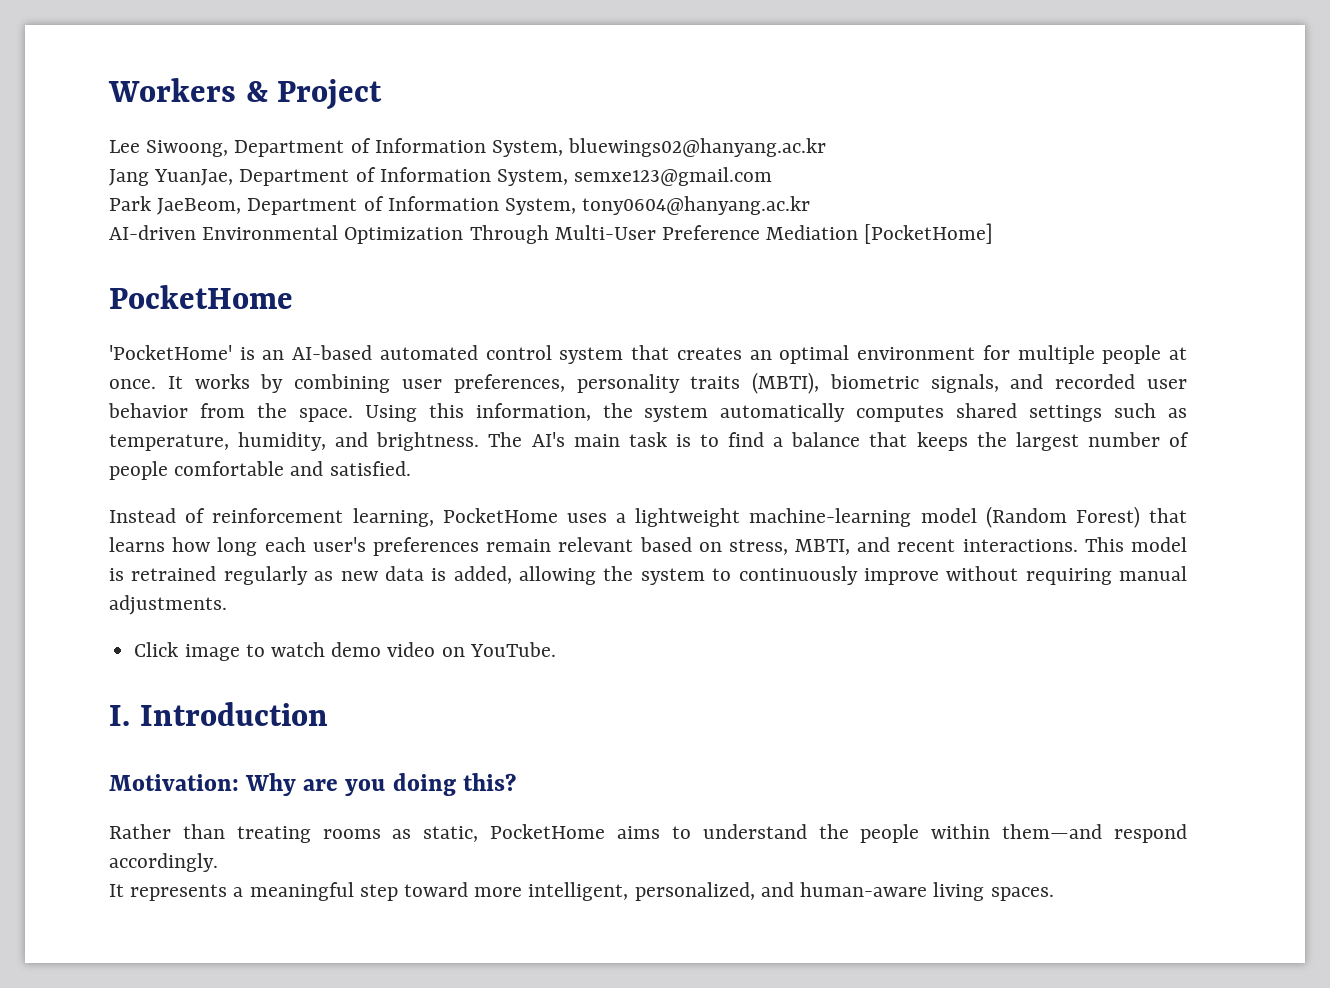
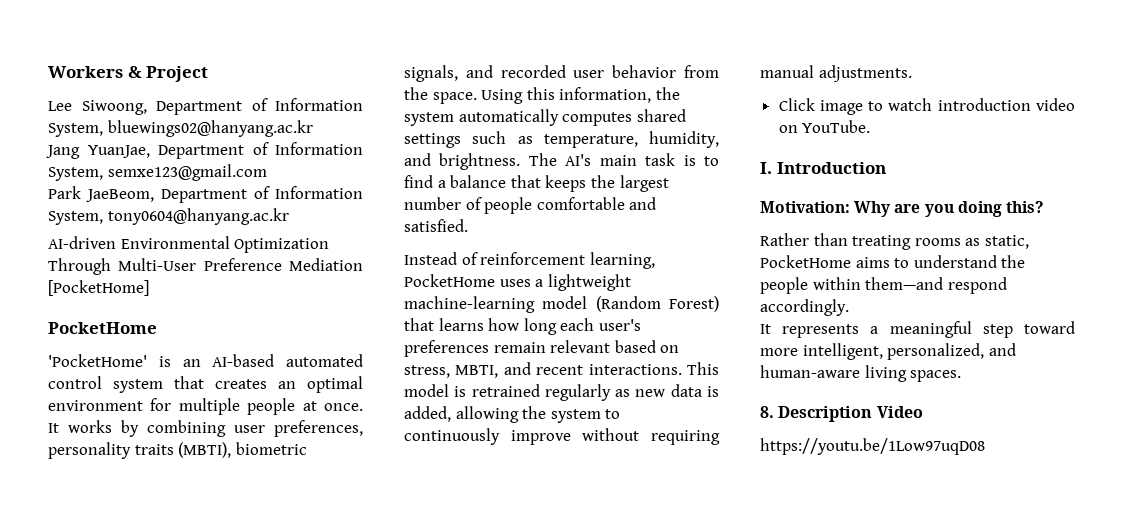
- Click image to watch demo video on YouTube.
+ Click image to watch introduction video on YouTube.
+ 8. Description Video
+ https://youtu.be/1Low97uqD08

